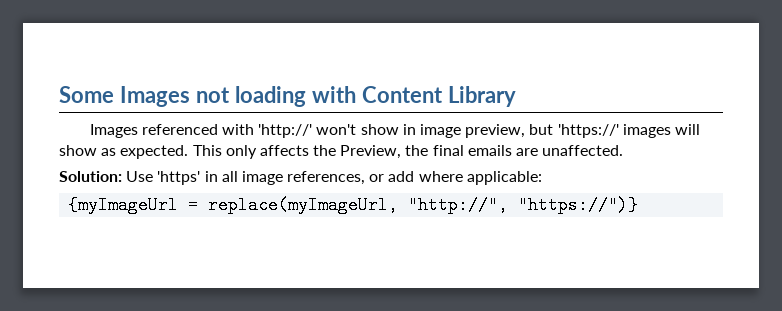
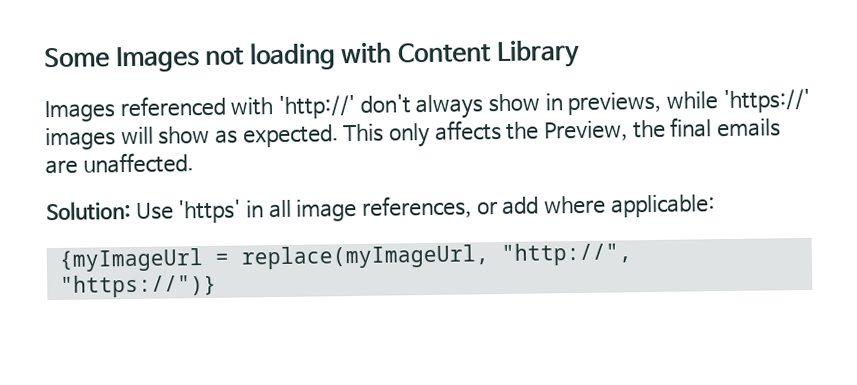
- Images referenced with 'http://' won't show in image preview, but 'https://' images will show as expected.
+ Images referenced with 'http://' don't always show in previews, while 'https://' images will show as expected.

